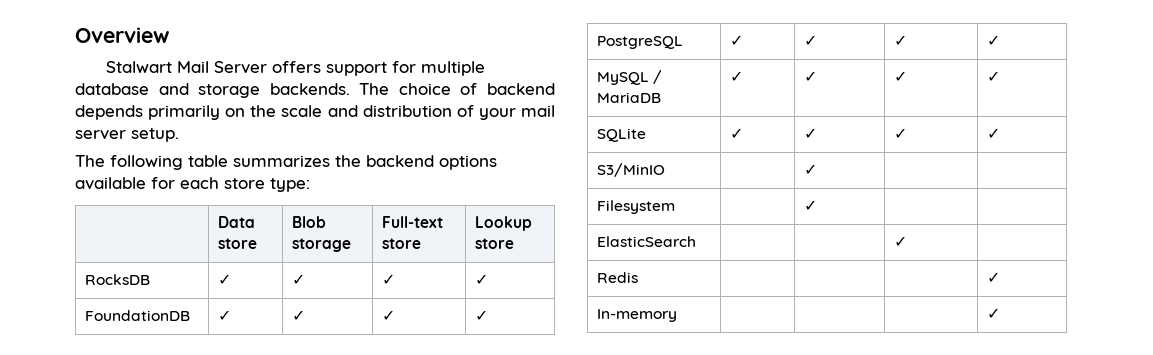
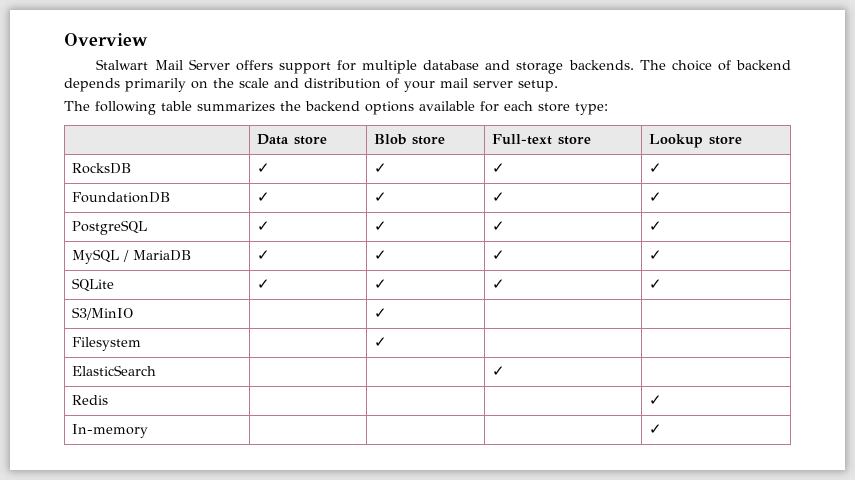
- | Data store | Blob storage | Full-text store | Lookup store
+ | Data store | Blob store | Full-text store | Lookup store

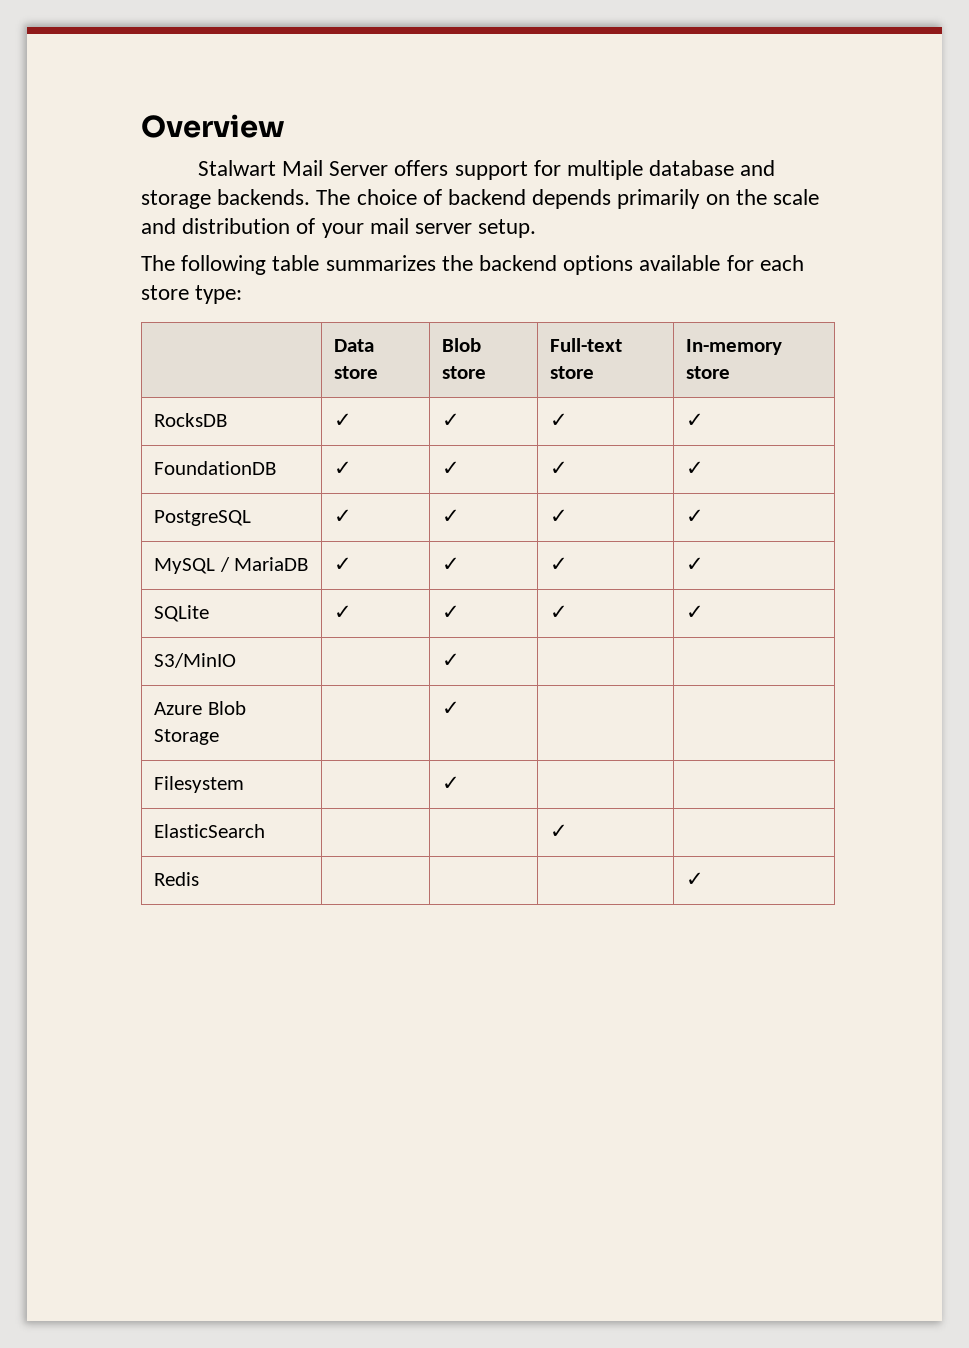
- | Data store | Blob store | Full-text store | Lookup store
+ | Data store | Blob store | Full-text store | In-memory store
+ Azure Blob Storage | | ✓ | |
- In-memory | | | | ✓

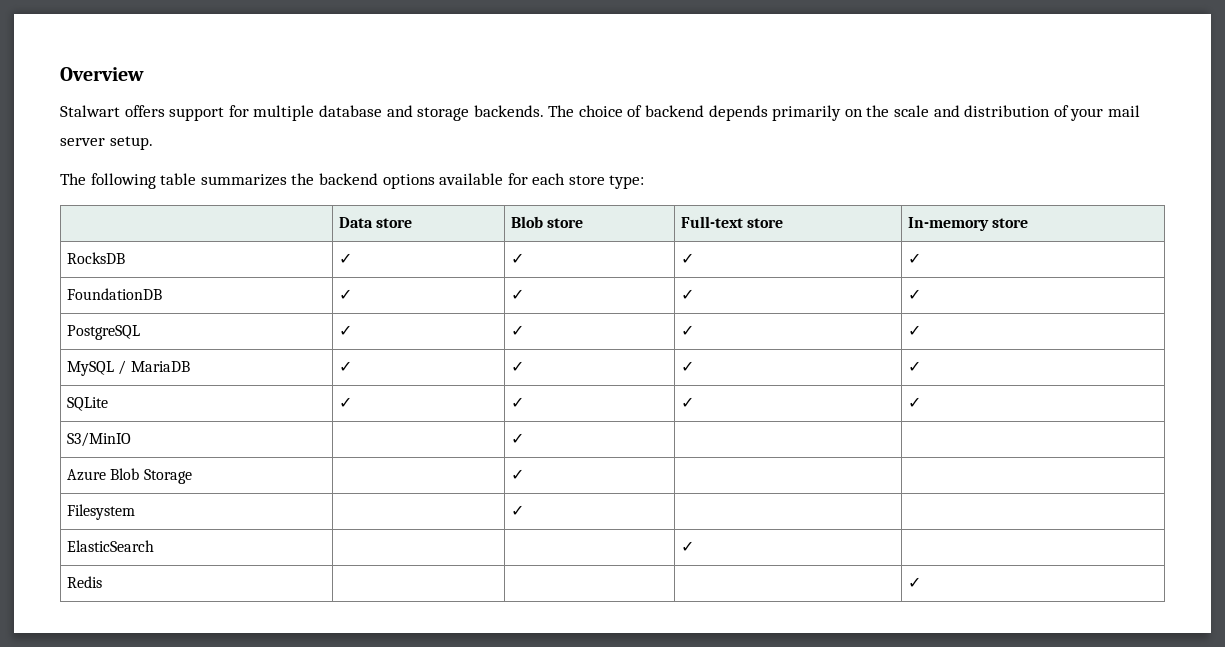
- Stalwart Mail Server offers support for multiple database and storage backends.
+ Stalwart offers support for multiple database and storage backends.

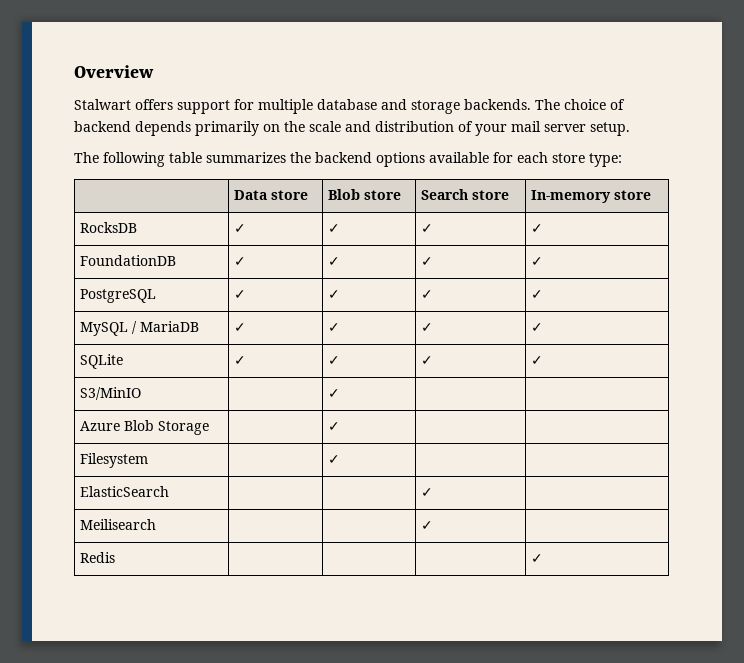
- | Data store | Blob store | Full-text store | In-memory store
+ | Data store | Blob store | Search store | In-memory store
+ Meilisearch | | | ✓ |

